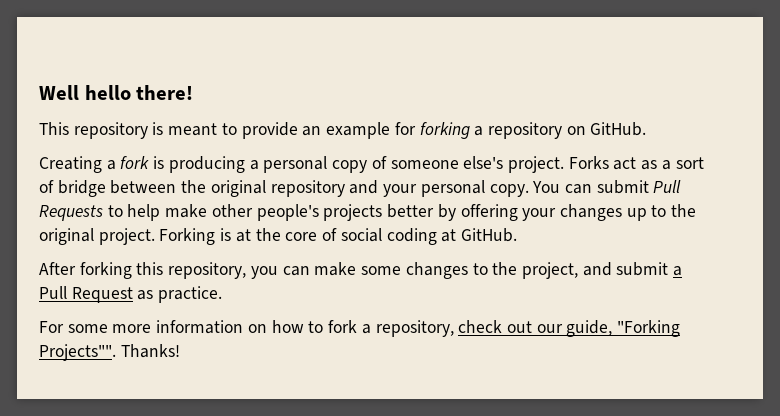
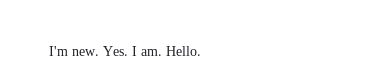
- Well hello there!
- This repository is meant to provide an example for forking a repository on GitHub.
- Creating a fork is producing a personal copy of someone else's project. Forks act as a sort of bridge between the original repository and your personal copy. You can submit Pull Requests to help make other people's projects better by offering your changes up to the original project. Forking is at the core of social coding at GitHub.
- After forking this repository, you can make some changes to the project, and submit a Pull Request as practice.
- For some more information on how to fork a repository, check out our guide, "Forking Projects"". Thanks!
+ I'm new. Yes. I am. Hello.

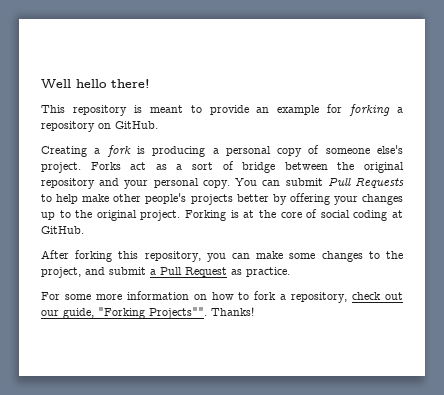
- I'm new. Yes. I am. Hello.
+ Well hello there!
+ This repository is meant to provide an example for forking a repository on GitHub.
+ Creating a fork is producing a personal copy of someone else's project. Forks act as a sort of bridge between the original repository and your personal copy. You can submit Pull Requests to help make other people's projects better by offering your changes up to the original project. Forking is at the core of social coding at GitHub.
+ After forking this repository, you can make some changes to the project, and submit a Pull Request as practice.
+ For some more information on how to fork a repository, check out our guide, "Forking Projects"". Thanks!

